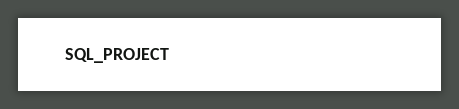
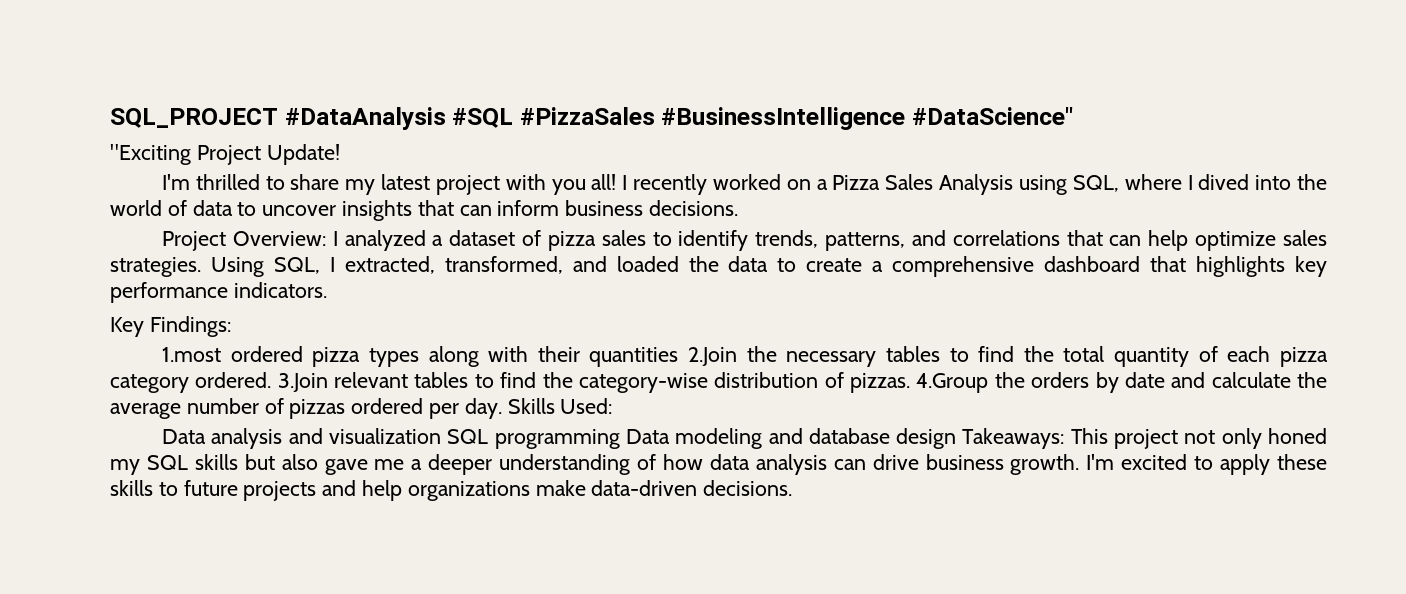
- SQL_PROJECT
+ SQL_PROJECT #DataAnalysis #SQL #PizzaSales #BusinessIntelligence #DataScience"
+ "Exciting Project Update!
+ I'm thrilled to share my latest project with you all! I recently worked on a Pizza Sales Analysis using SQL, where I dived into the world of data to uncover insights that can inform business decisions.
+ Project Overview: I analyzed a dataset of pizza sales to identify trends, patterns, and correlations that can help optimize sales strategies. Using SQL, I extracted, transformed, and loaded the data to create a comprehensive dashboard that highlights key performance indicators.
+ Key Findings:
+ 1.most ordered pizza types along with their quantities 2.Join the necessary tables to find the total quantity of each pizza category ordered. 3.Join relevant tables to find the category-wise distribution of pizzas. 4.Group the orders by date and calculate the average number of pizzas ordered per day. Skills Used:
+ Data analysis and visualization SQL programming Data modeling and database design Takeaways: This project not only honed my SQL skills but also gave me a deeper understanding of how data analysis can drive business growth. I'm excited to apply these skills to future projects and help organizations make data-driven decisions.

